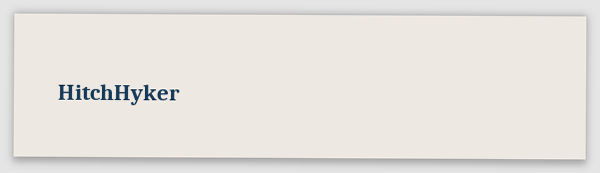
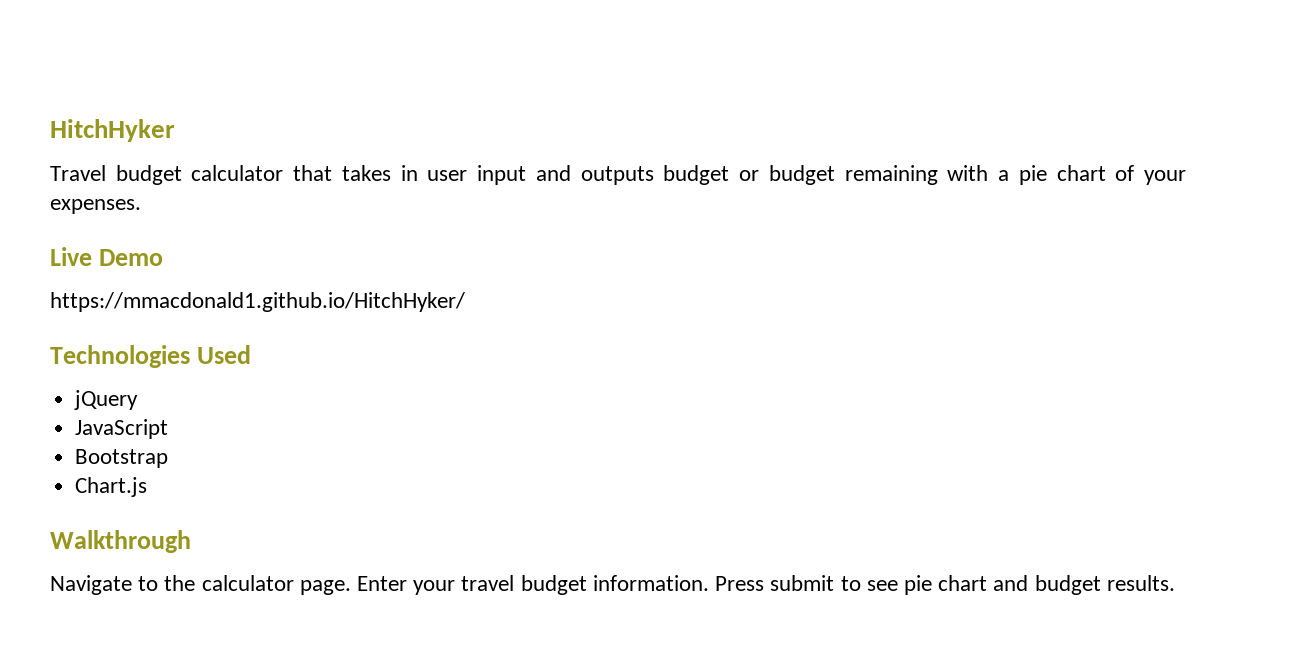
+ Travel budget calculator that takes in user input and outputs budget or budget remaining with a pie chart of your expenses.
+ Live Demo
+ https://mmacdonald1.github.io/HitchHyker/
+ Technologies Used
+ jQuery
+ JavaScript
+ Bootstrap
+ Chart.js
+ Walkthrough
+ Navigate to the calculator page. Enter your travel budget information. Press submit to see pie chart and budget results.

